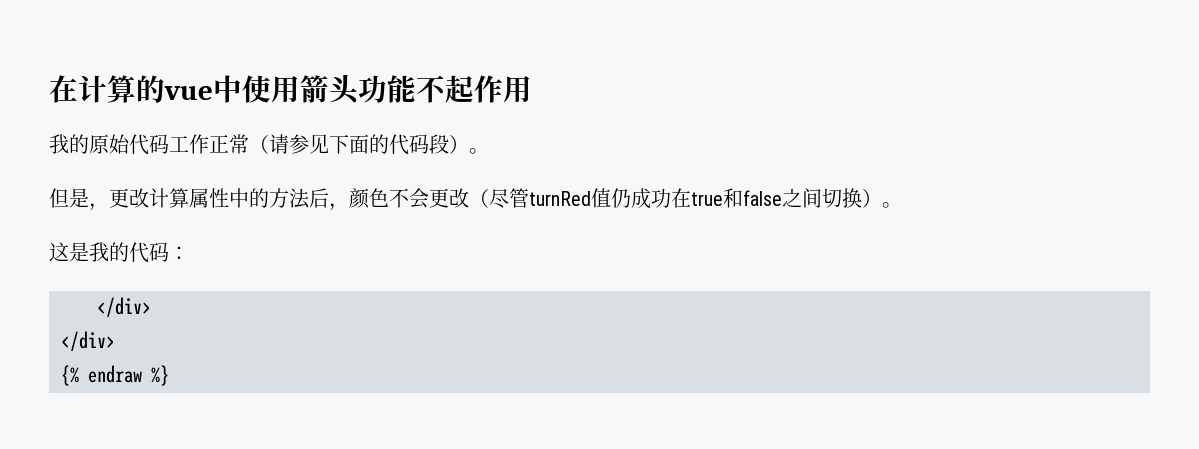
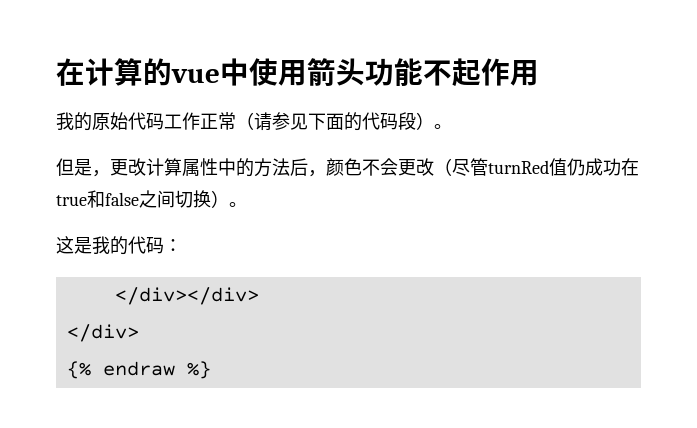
  这是我的代码：
- </div>
+ </div></div>

